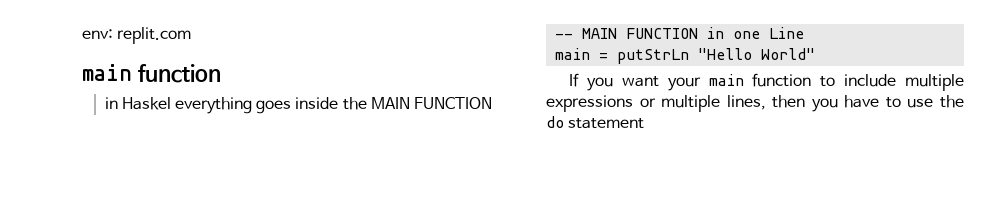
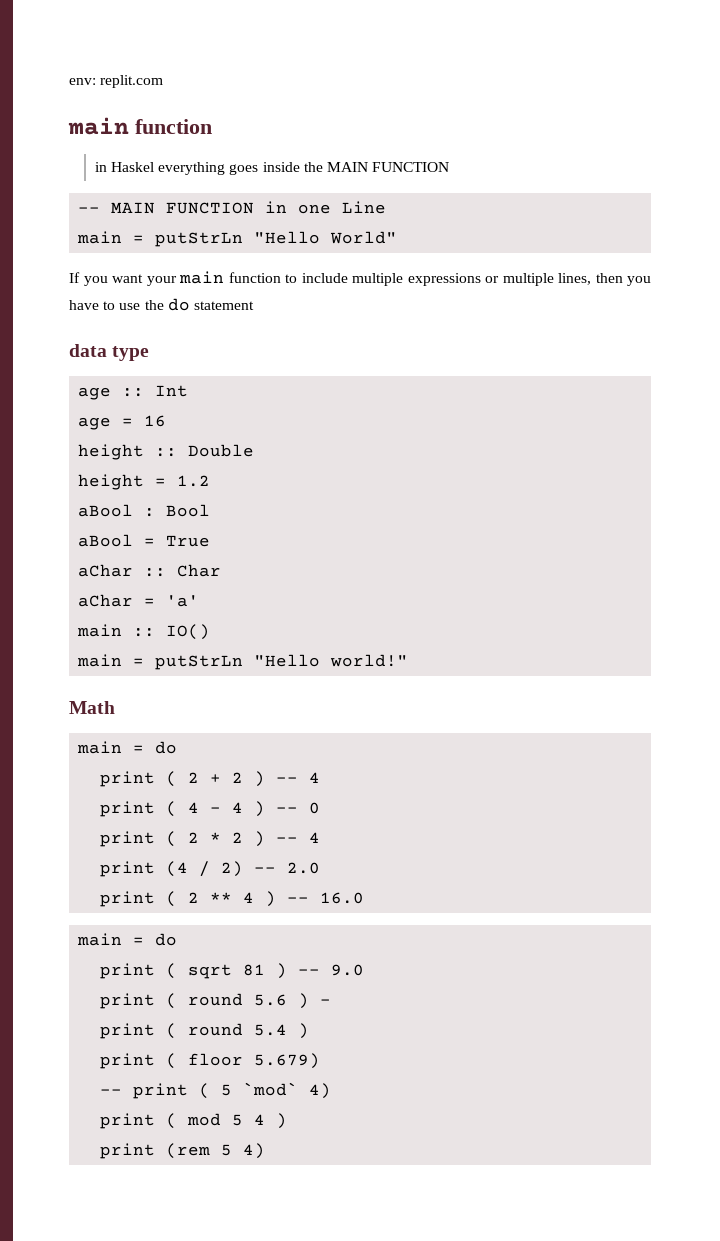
+ data type
+ age :: Int
+ age = 16
+ height :: Double
+ height = 1.2
+ aBool : Bool
+ aBool = True
+ aChar :: Char
+ aChar = 'a'
+ main :: IO()
+ main = putStrLn "Hello world!"
+ Math
+ main = do
+ print ( 2 + 2 ) -- 4
+ print ( 4 - 4 ) -- 0
+ print ( 2 * 2 ) -- 4
+ print (4 / 2) -- 2.0
+ print ( 2 ** 4 ) -- 16.0
+ main = do
+ print ( sqrt 81 ) -- 9.0
+ print ( round 5.6 ) -
+ print ( round 5.4 )
+ print ( floor 5.679)
+ -- print ( 5 `mod` 4)
+ print ( mod 5 4 )
+ print (rem 5 4)

